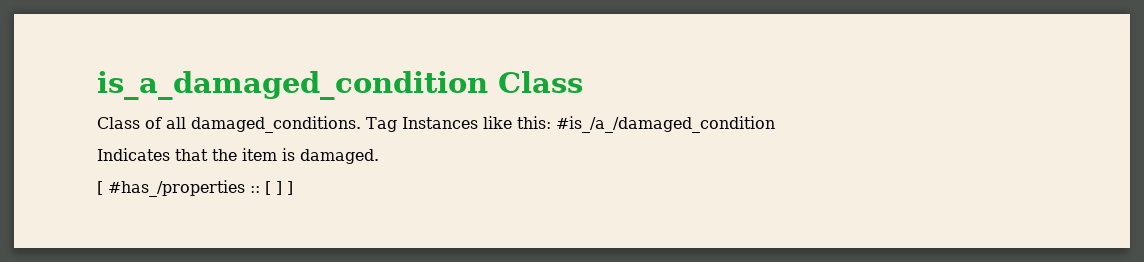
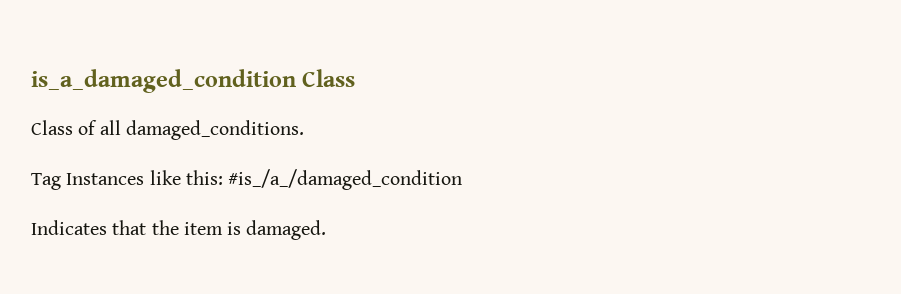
- Class of all damaged_conditions. Tag Instances like this: #is_/a_/damaged_condition
+ Class of all damaged_conditions.
+ Tag Instances like this: #is_/a_/damaged_condition
- [ #has_/properties :: [ ] ]

